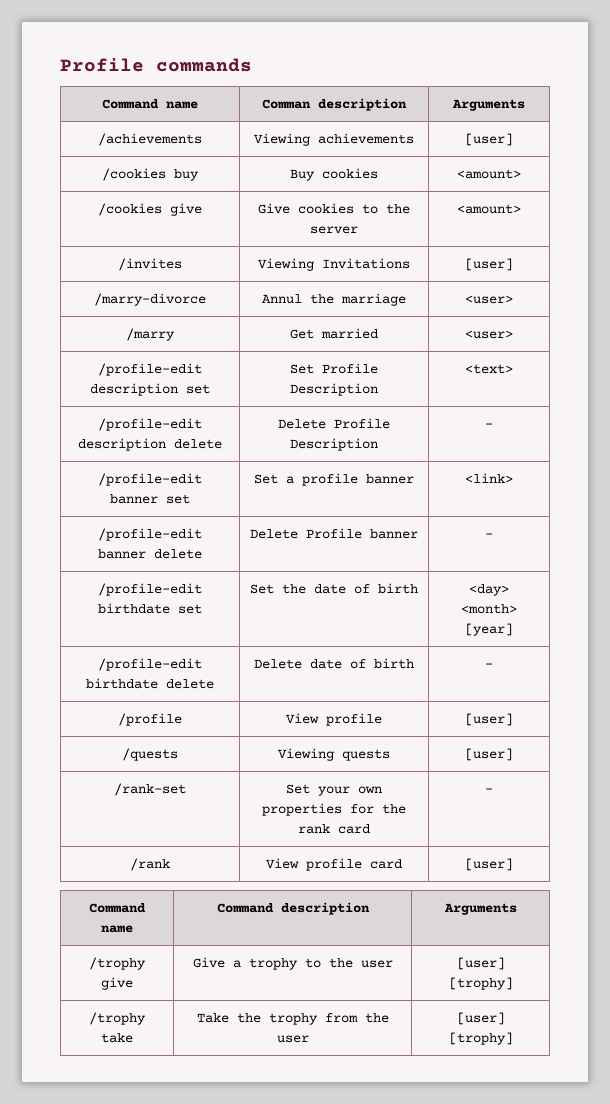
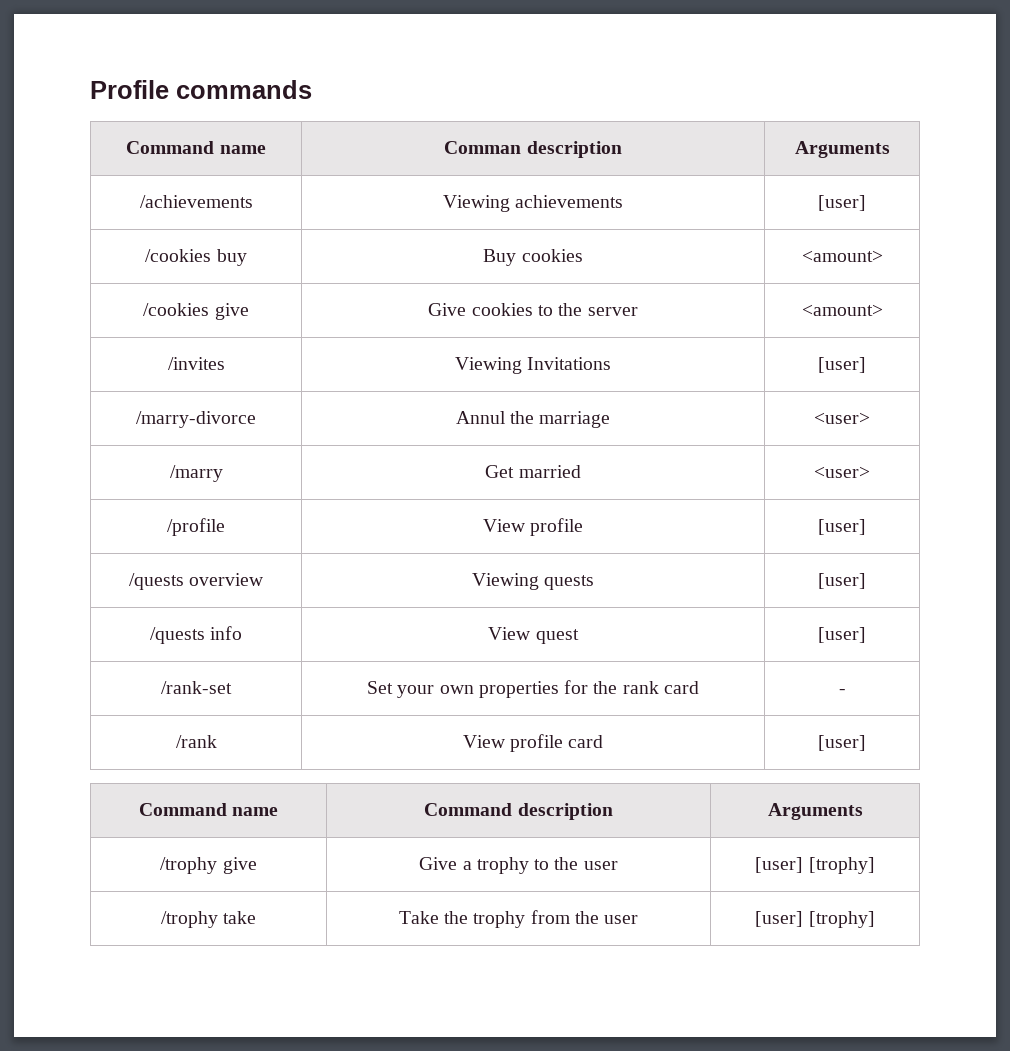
- /profile-edit description set | Set Profile Description | <text>
- /profile-edit description delete | Delete Profile Description | -
- /profile-edit banner set | Set a profile banner | <link>
- /profile-edit banner delete | Delete Profile banner | -
- /profile-edit birthdate set | Set the date of birth | <day> <month> [year]
- /profile-edit birthdate delete | Delete date of birth | -
- /quests | Viewing quests | [user]
+ /quests overview | Viewing quests | [user]
+ /quests info | View quest | [user]

